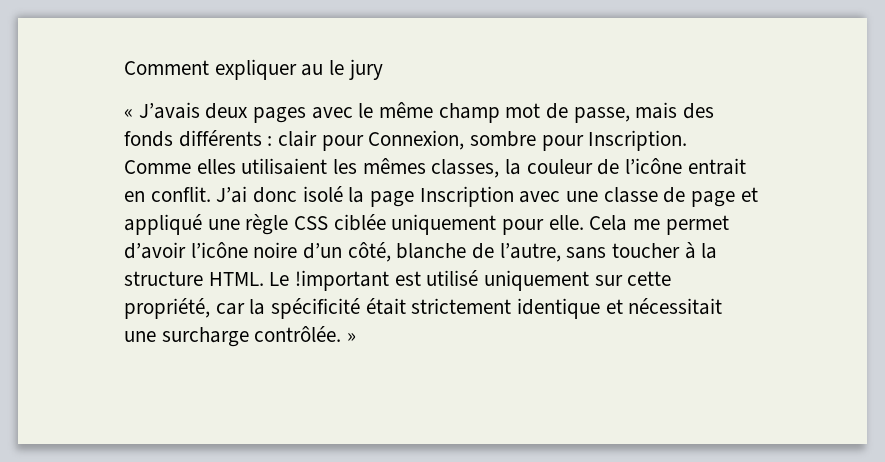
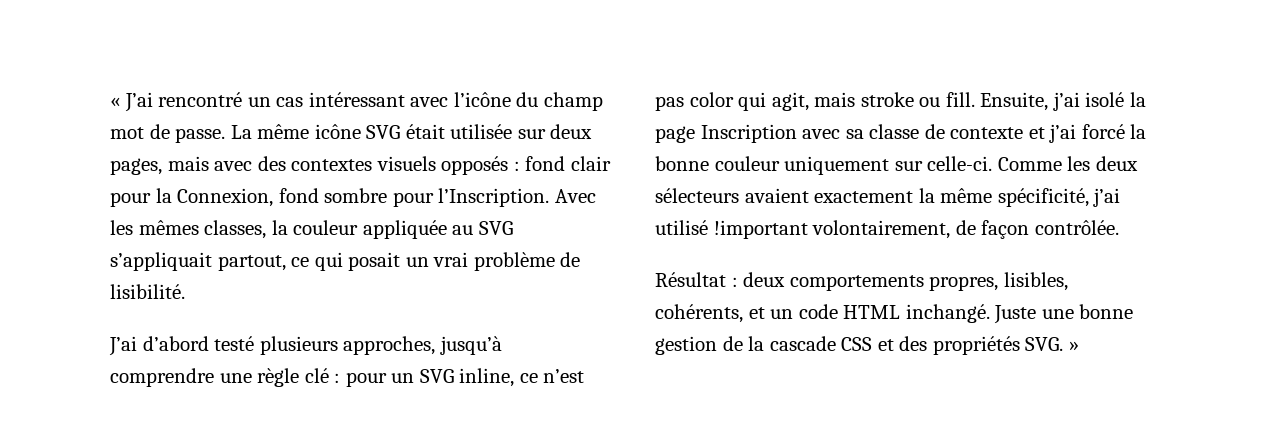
- Comment expliquer au le jury
- « J’avais deux pages avec le même champ mot de passe, mais des fonds différents : clair pour Connexion, sombre pour Inscription. Comme elles utilisaient les mêmes classes, la couleur de l’icône entrait en conflit. J’ai donc isolé la page Inscription avec une classe de page et appliqué une règle CSS ciblée uniquement pour elle. Cela me permet d’avoir l’icône noire d’un côté, blanche de l’autre, sans toucher à la structure HTML. Le !important est utilisé uniquement sur cette propriété, car la spécificité était strictement identique et nécessitait une surcharge contrôlée. »
+ « J’ai rencontré un cas intéressant avec l’icône du champ mot de passe. La même icône SVG était utilisée sur deux pages, mais avec des contextes visuels opposés : fond clair pour la Connexion, fond sombre pour l’Inscription. Avec les mêmes classes, la couleur appliquée au SVG s’appliquait partout, ce qui posait un vrai problème de lisibilité.
+ J’ai d’abord testé plusieurs approches, jusqu’à comprendre une règle clé : pour un SVG inline, ce n’est pas color qui agit, mais stroke ou fill. Ensuite, j’ai isolé la page Inscription avec sa classe de contexte et j’ai forcé la bonne couleur uniquement sur celle-ci. Comme les deux sélecteurs avaient exactement la même spécificité, j’ai utilisé !important volontairement, de façon contrôlée.
+ Résultat : deux comportements propres, lisibles, cohérents, et un code HTML inchangé. Juste une bonne gestion de la cascade CSS et des propriétés SVG. »

